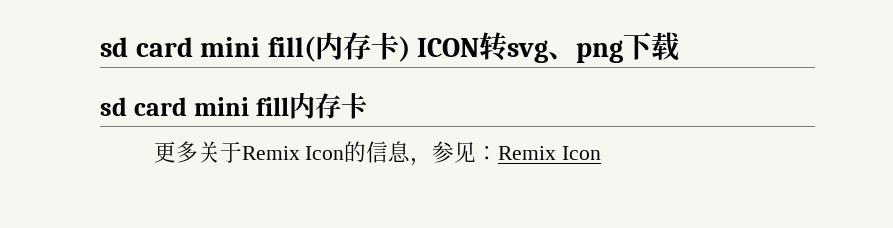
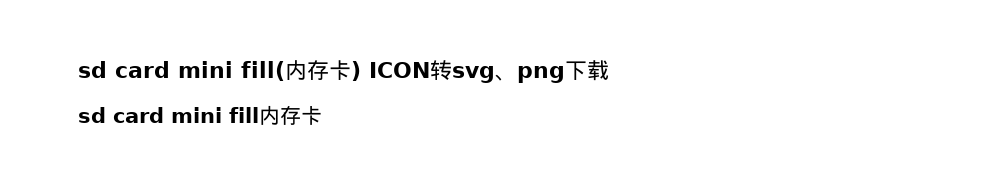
- 更多关于Remix Icon的信息，参见：Remix Icon

